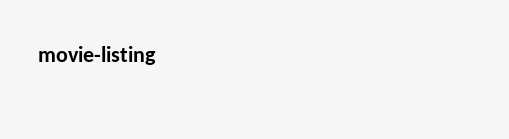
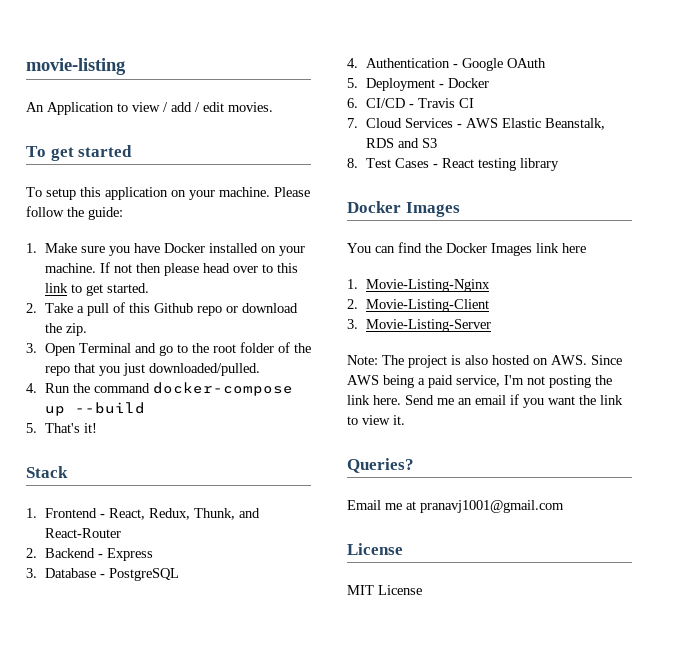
+ An Application to view / add / edit movies.
+ To get started
+ To setup this application on your machine. Please follow the guide:
+ 1. Make sure you have Docker installed on your machine. If not then please head over to this link to get started.
+ 2. Take a pull of this Github repo or download the zip.
+ 3. Open Terminal and go to the root folder of the repo that you just downloaded/pulled.
+ 4. Run the command docker-compose up --build
+ 5. That's it!
+ Stack
+ 1. Frontend - React, Redux, Thunk, and React-Router
+ 2. Backend - Express
+ 3. Database - PostgreSQL
+ 4. Authentication - Google OAuth
+ 5. Deployment - Docker
+ 6. CI/CD - Travis CI
+ 7. Cloud Services - AWS Elastic Beanstalk, RDS and S3
+ 8. Test Cases - React testing library
+ Docker Images
+ You can find the Docker Images link here
+ 1. Movie-Listing-Nginx
+ 2. Movie-Listing-Client
+ 3. Movie-Listing-Server
+ Note: The project is also hosted on AWS. Since AWS being a paid service, I'm not posting the link here. Send me an email if you want the link to view it.
+ Queries?
+ Email me at pranavj1001@gmail.com
+ License
+ MIT License

